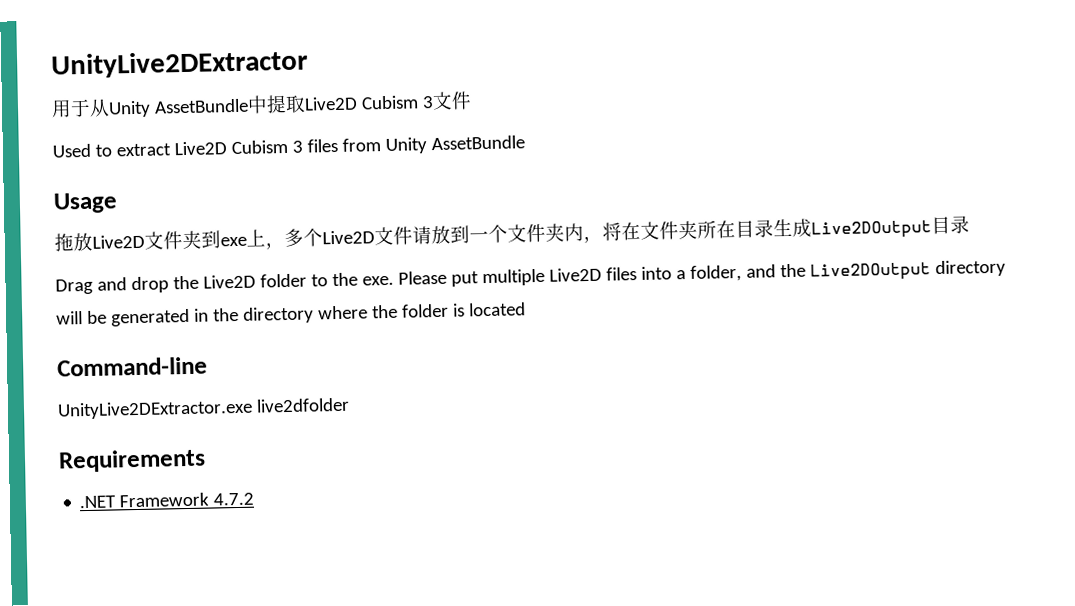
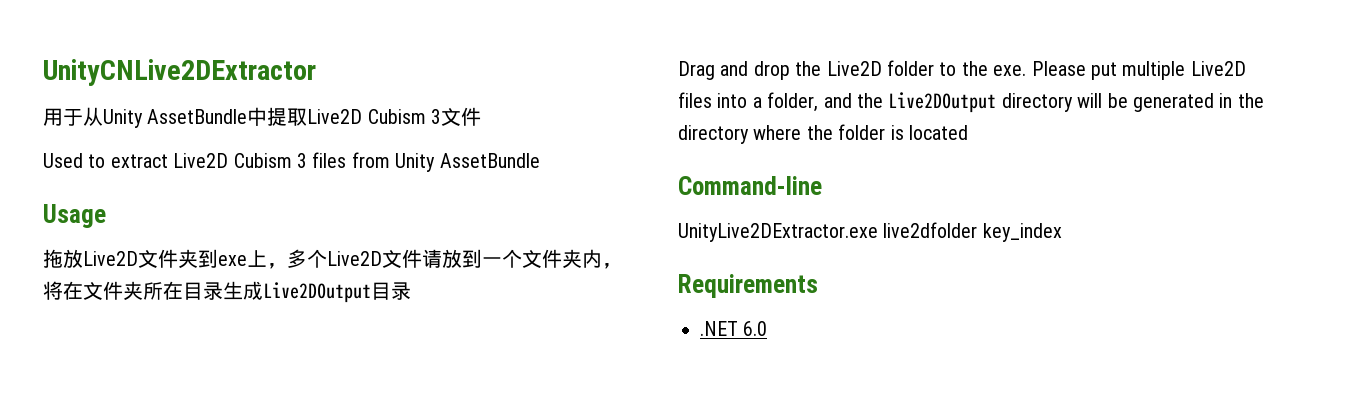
- UnityLive2DExtractor
+ UnityCNLive2DExtractor
- UnityLive2DExtractor.exe live2dfolder
+ UnityLive2DExtractor.exe live2dfolder key_index
- .NET Framework 4.7.2
+ .NET 6.0

